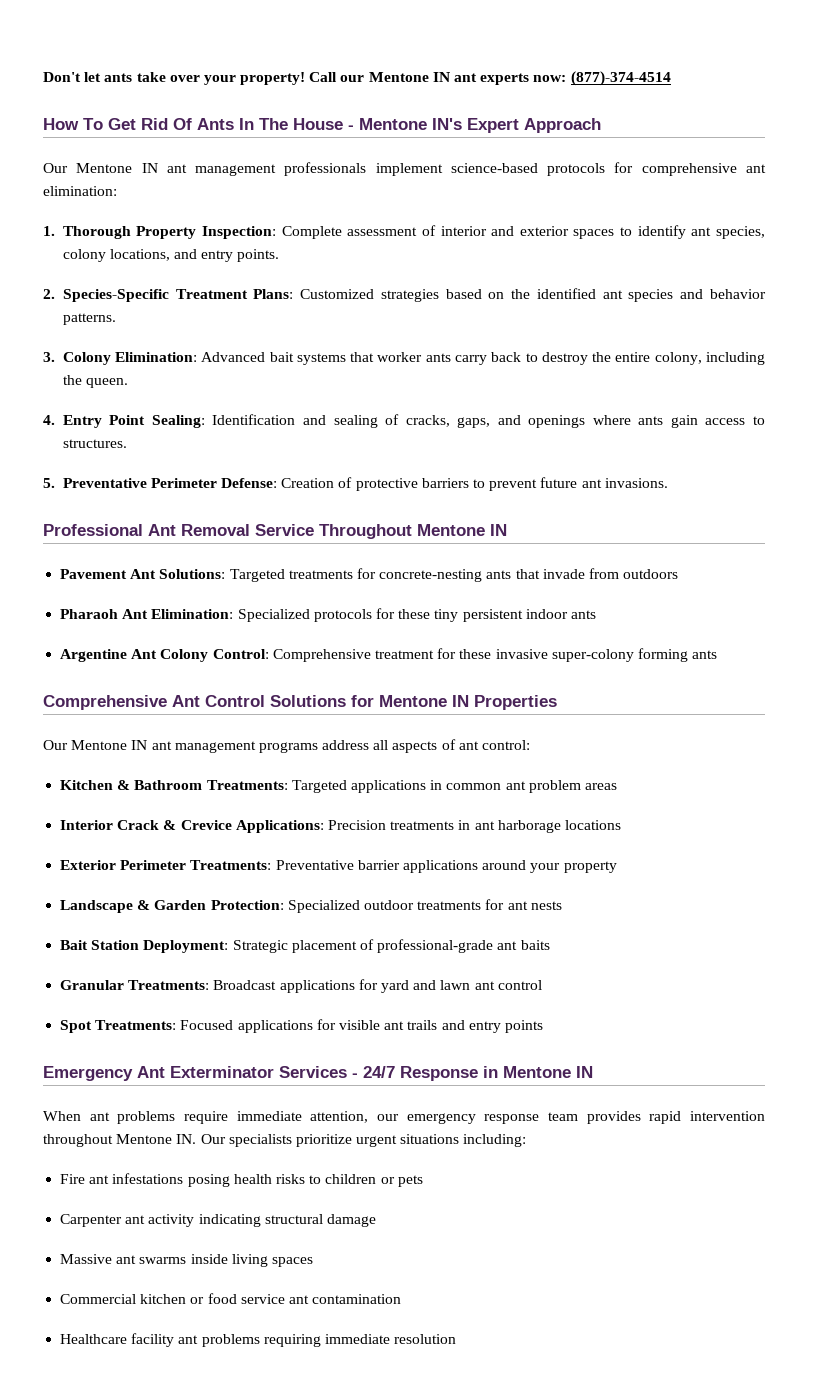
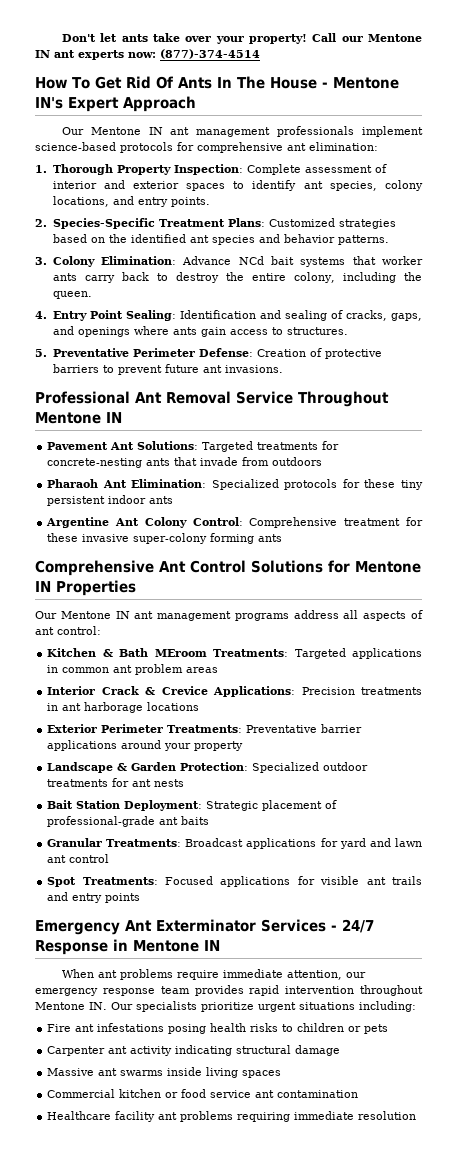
- 3. Colony Elimination: Advanced bait systems that worker ants carry back to destroy the entire colony, including the queen.
+ 3. Colony Elimination: Advance NCd bait systems that worker ants carry back to destroy the entire colony, including the queen.
- Kitchen & Bathroom Treatments: Targeted applications in common ant problem areas
+ Kitchen & Bath MEroom Treatments: Targeted applications in common ant problem areas

